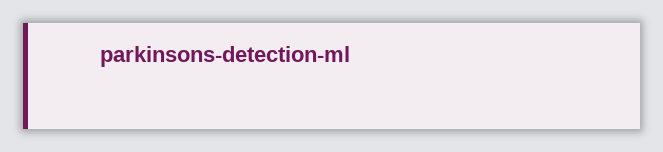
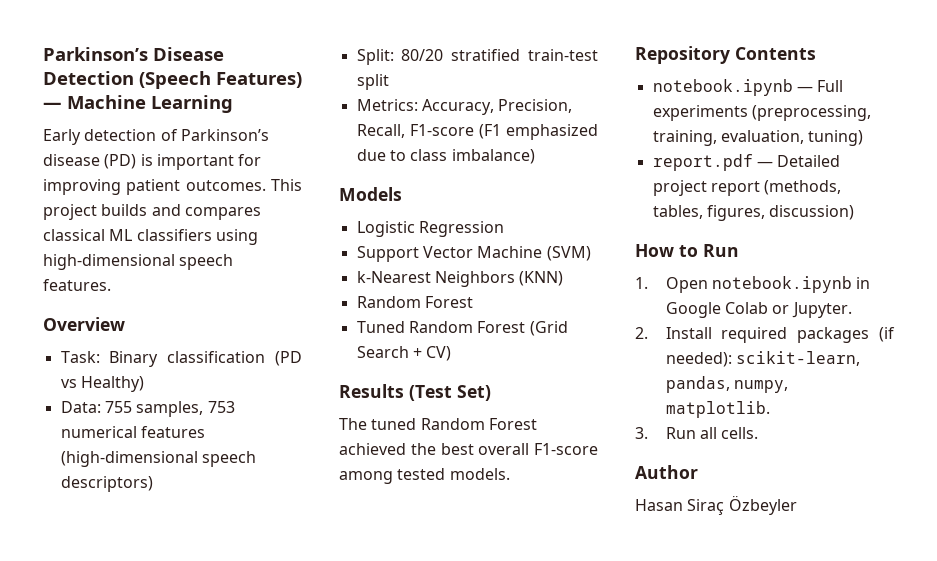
- parkinsons-detection-ml
+ Parkinson’s Disease Detection (Speech Features) — Machine Learning
+ Early detection of Parkinson’s disease (PD) is important for improving patient outcomes. This project builds and compares classical ML classifiers using high-dimensional speech features.
+ Overview
+ Task: Binary classification (PD vs Healthy)
+ Data: 755 samples, 753 numerical features (high-dimensional speech descriptors)
+ Split: 80/20 stratified train-test split
+ Metrics: Accuracy, Precision, Recall, F1-score (F1 emphasized due to class imbalance)
+ Models
+ Logistic Regression
+ Support Vector Machine (SVM)
+ k-Nearest Neighbors (KNN)
+ Random Forest
+ Tuned Random Forest (Grid Search + CV)
+ Results (Test Set)
+ The tuned Random Forest achieved the best overall F1-score among tested models.
+ Repository Contents
+ notebook.ipynb — Full experiments (preprocessing, training, evaluation, tuning)
+ report.pdf — Detailed project report (methods, tables, figures, discussion)
+ How to Run
+ 1. Open notebook.ipynb in Google Colab or Jupyter.
+ 2. Install required packages (if needed): scikit-learn, pandas, numpy, matplotlib.
+ 3. Run all cells.
+ Author
+ Hasan Siraç Özbeyler

